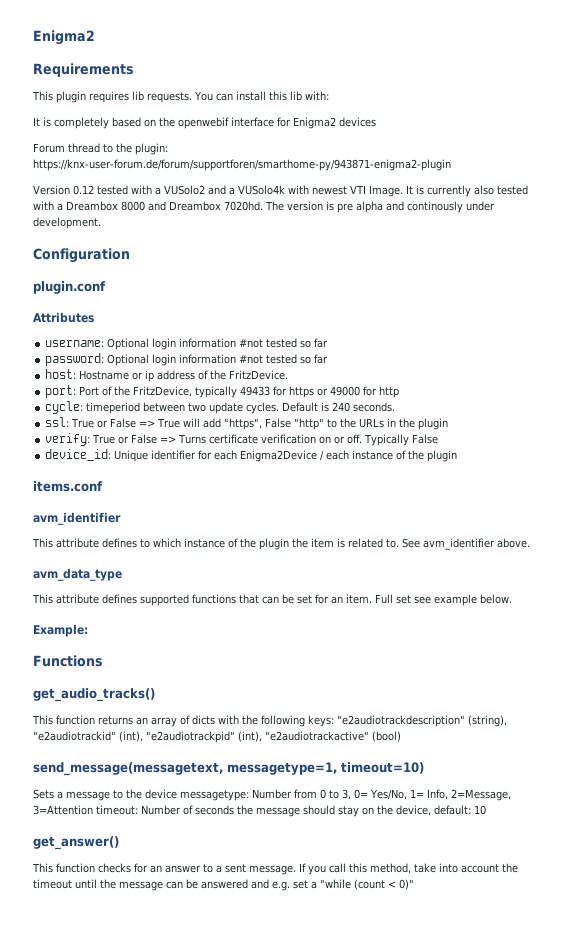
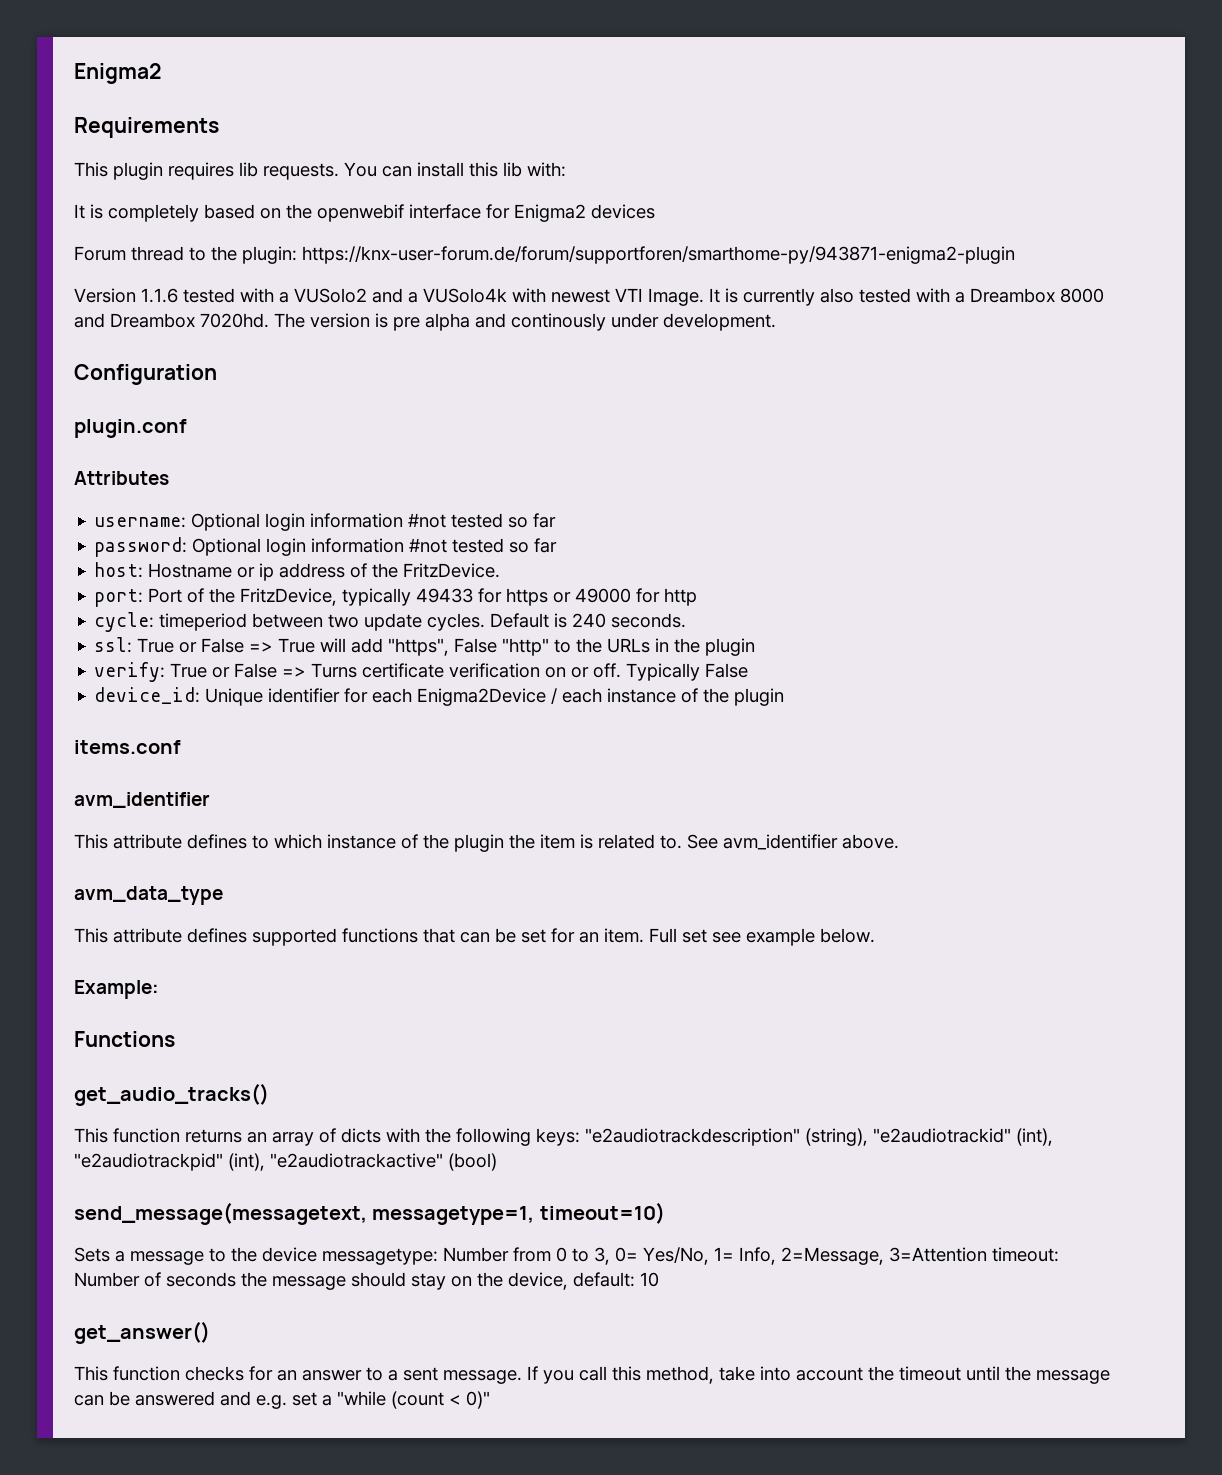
- Version 0.12 tested with a VUSolo2 and a VUSolo4k with newest VTI Image.
+ Version 1.1.6 tested with a VUSolo2 and a VUSolo4k with newest VTI Image.

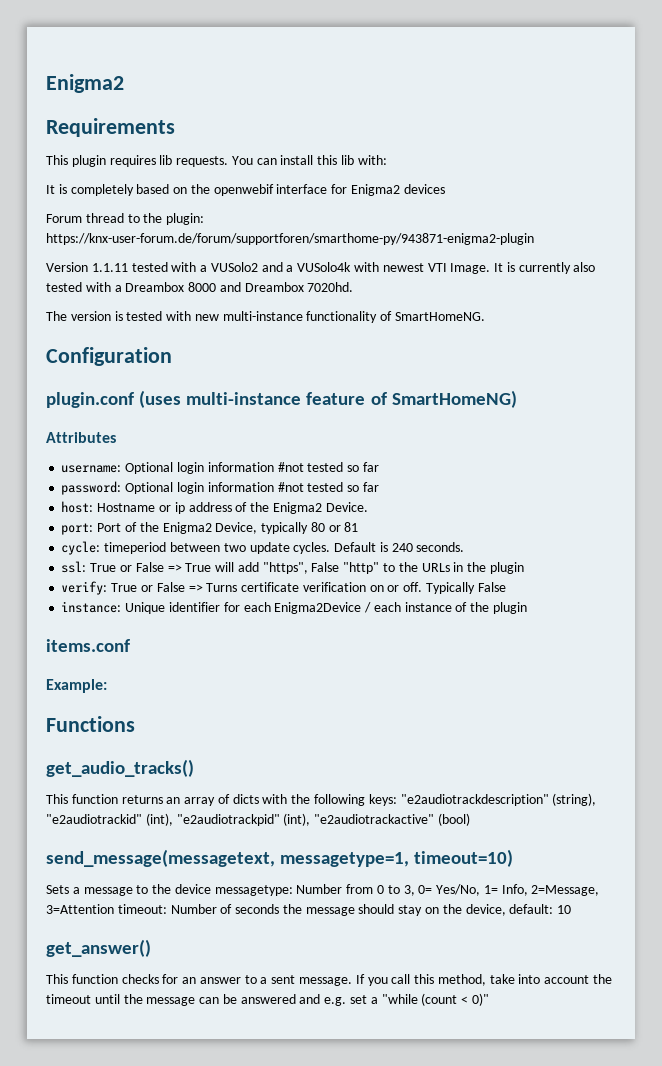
- Version 1.1.6 tested with a VUSolo2 and a VUSolo4k with newest VTI Image.
+ Version 1.1.11 tested with a VUSolo2 and a VUSolo4k with newest VTI Image.
- It is currently also tested with a Dreambox 8000 and Dreambox 7020hd. The version is pre alpha and continously under development.
+ It is currently also tested with a Dreambox 8000 and Dreambox 7020hd.
+ The version is tested with new multi-instance functionality of SmartHomeNG.
  Configuration
- plugin.conf
+ plugin.conf (uses multi-instance feature of SmartHomeNG)
- host: Hostname or ip address of the FritzDevice.
+ host: Hostname or ip address of the Enigma2 Device.
- port: Port of the FritzDevice, typically 49433 for https or 49000 for http
+ port: Port of the Enigma2 Device, typically 80 or 81
- device_id: Unique identifier for each Enigma2Device / each instance of the plugin
+ instance: Unique identifier for each Enigma2Device / each instance of the plugin
  items.conf
- avm_identifier
- This attribute defines to which instance of the plugin the item is related to. See avm_identifier above.
- avm_data_type
- This attribute defines supported functions that can be set for an item. Full set see example below.

